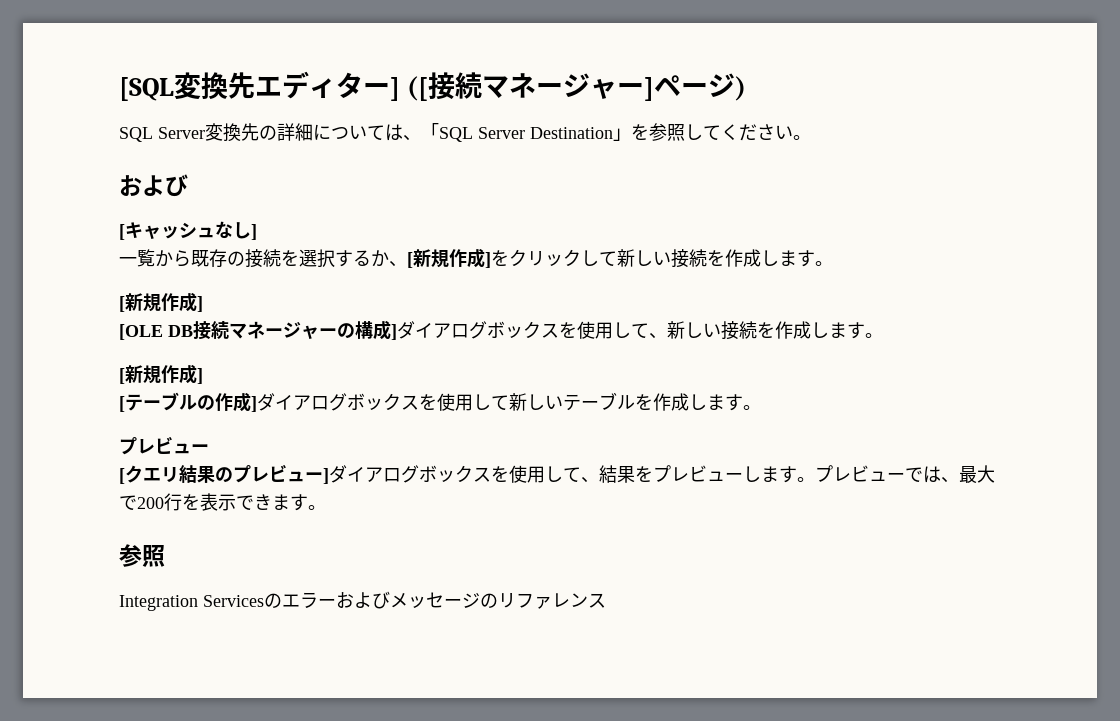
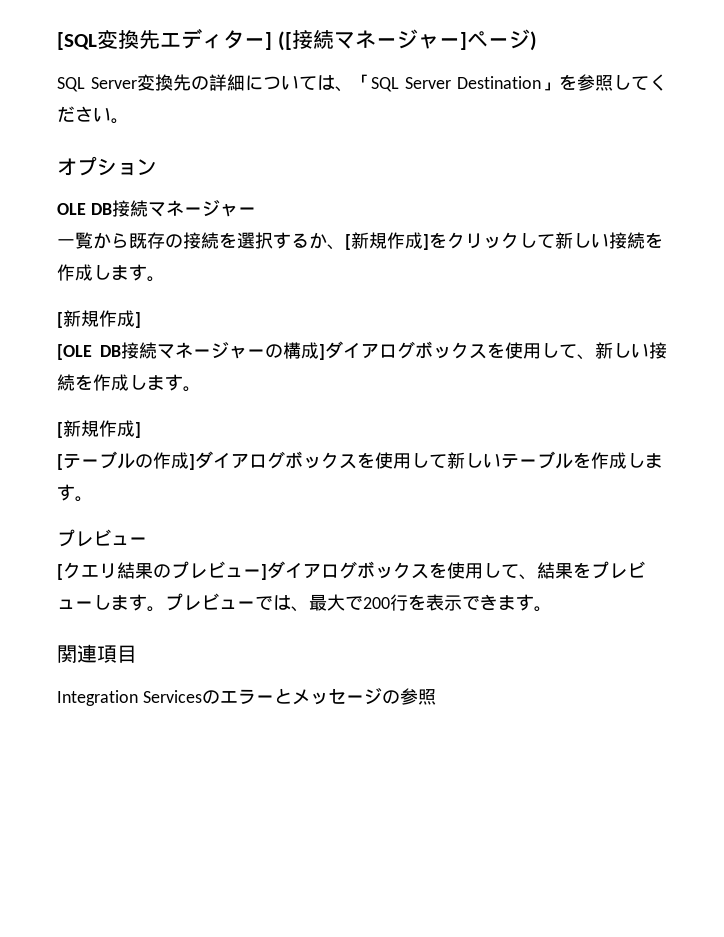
  SQL Server変換先の詳細については、「SQL Server Destination」を参照してください。
- および
- [キャッシュなし]
+ オプション
+ OLE DB接続マネージャー
  プレビューでは、最大で200行を表示できます。
- 参照
+ 関連項目
- Integration Servicesのエラーおよびメッセージのリファレンス
+ Integration Servicesのエラーとメッセージの参照

